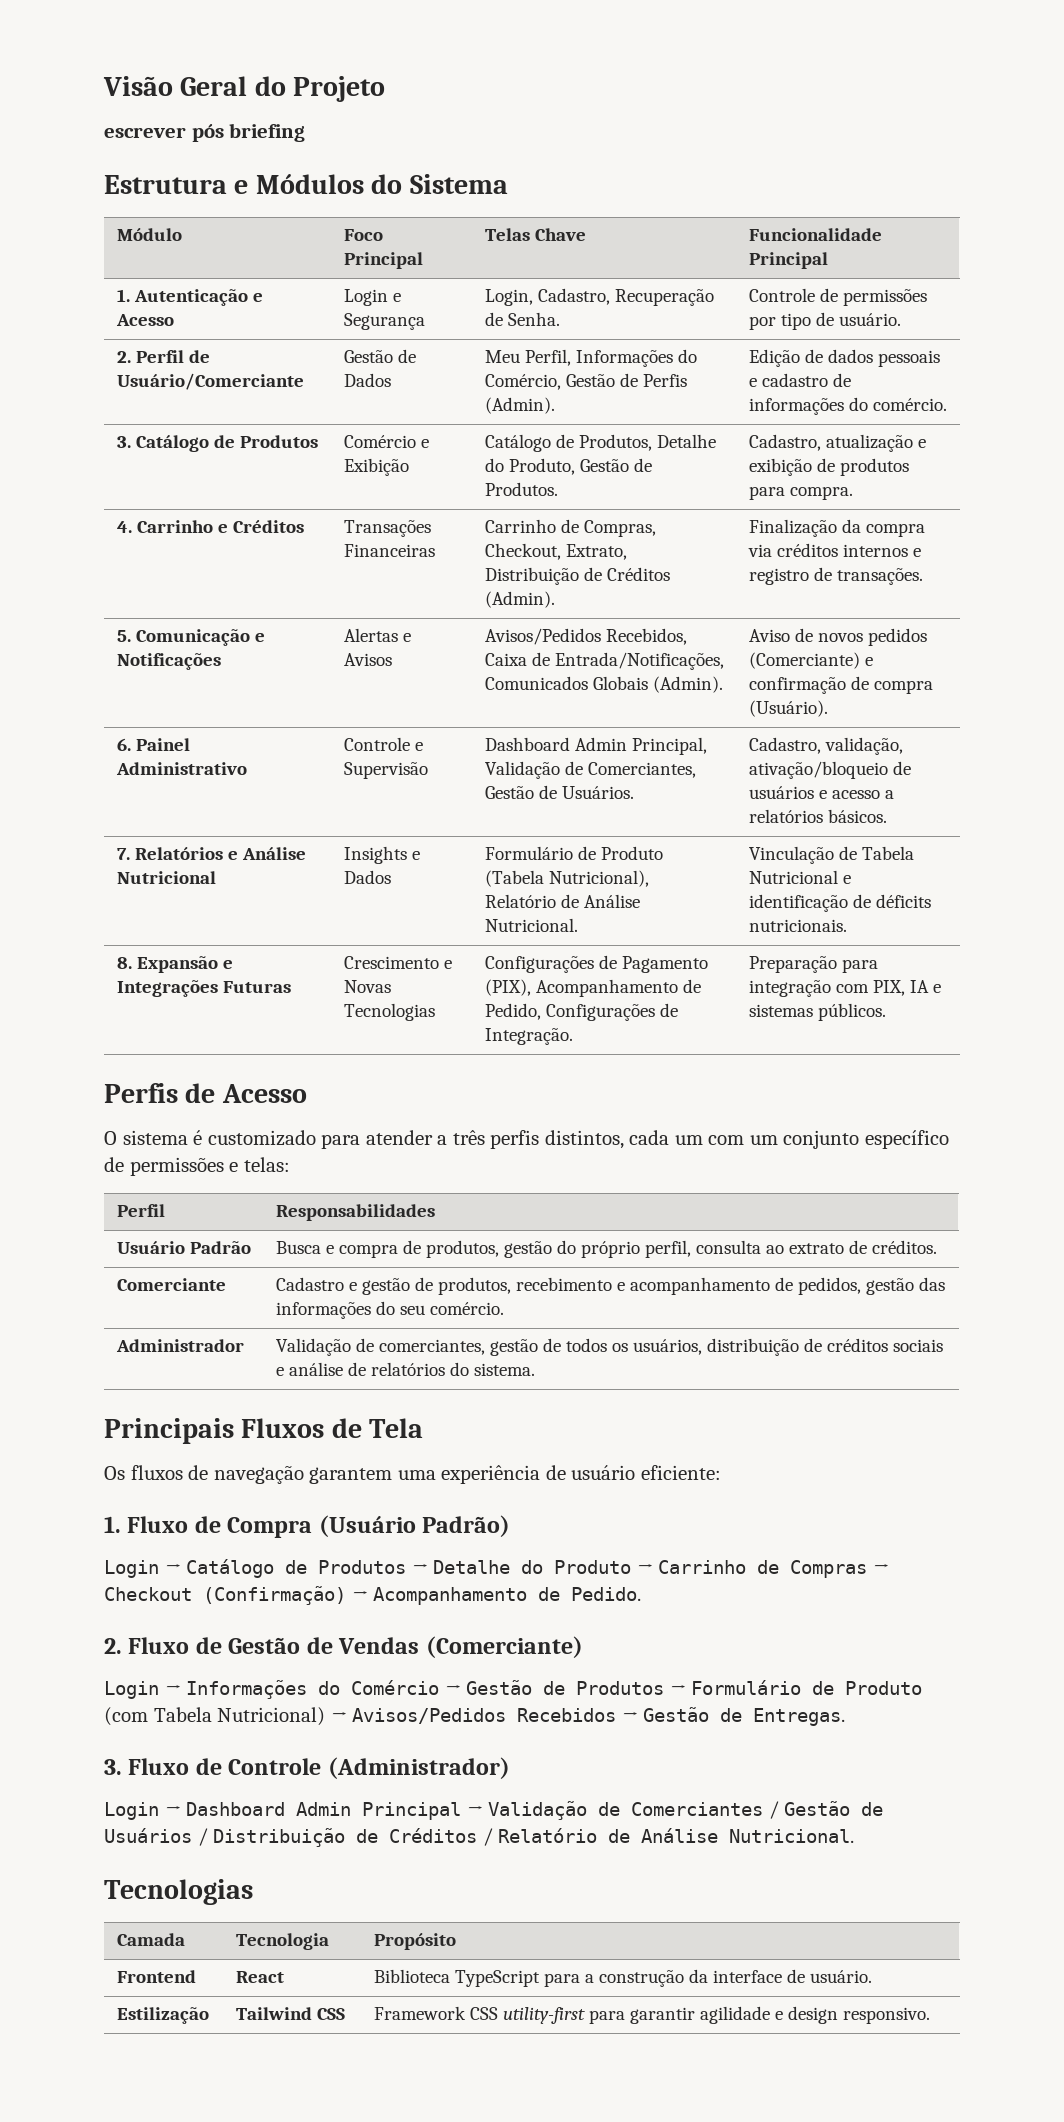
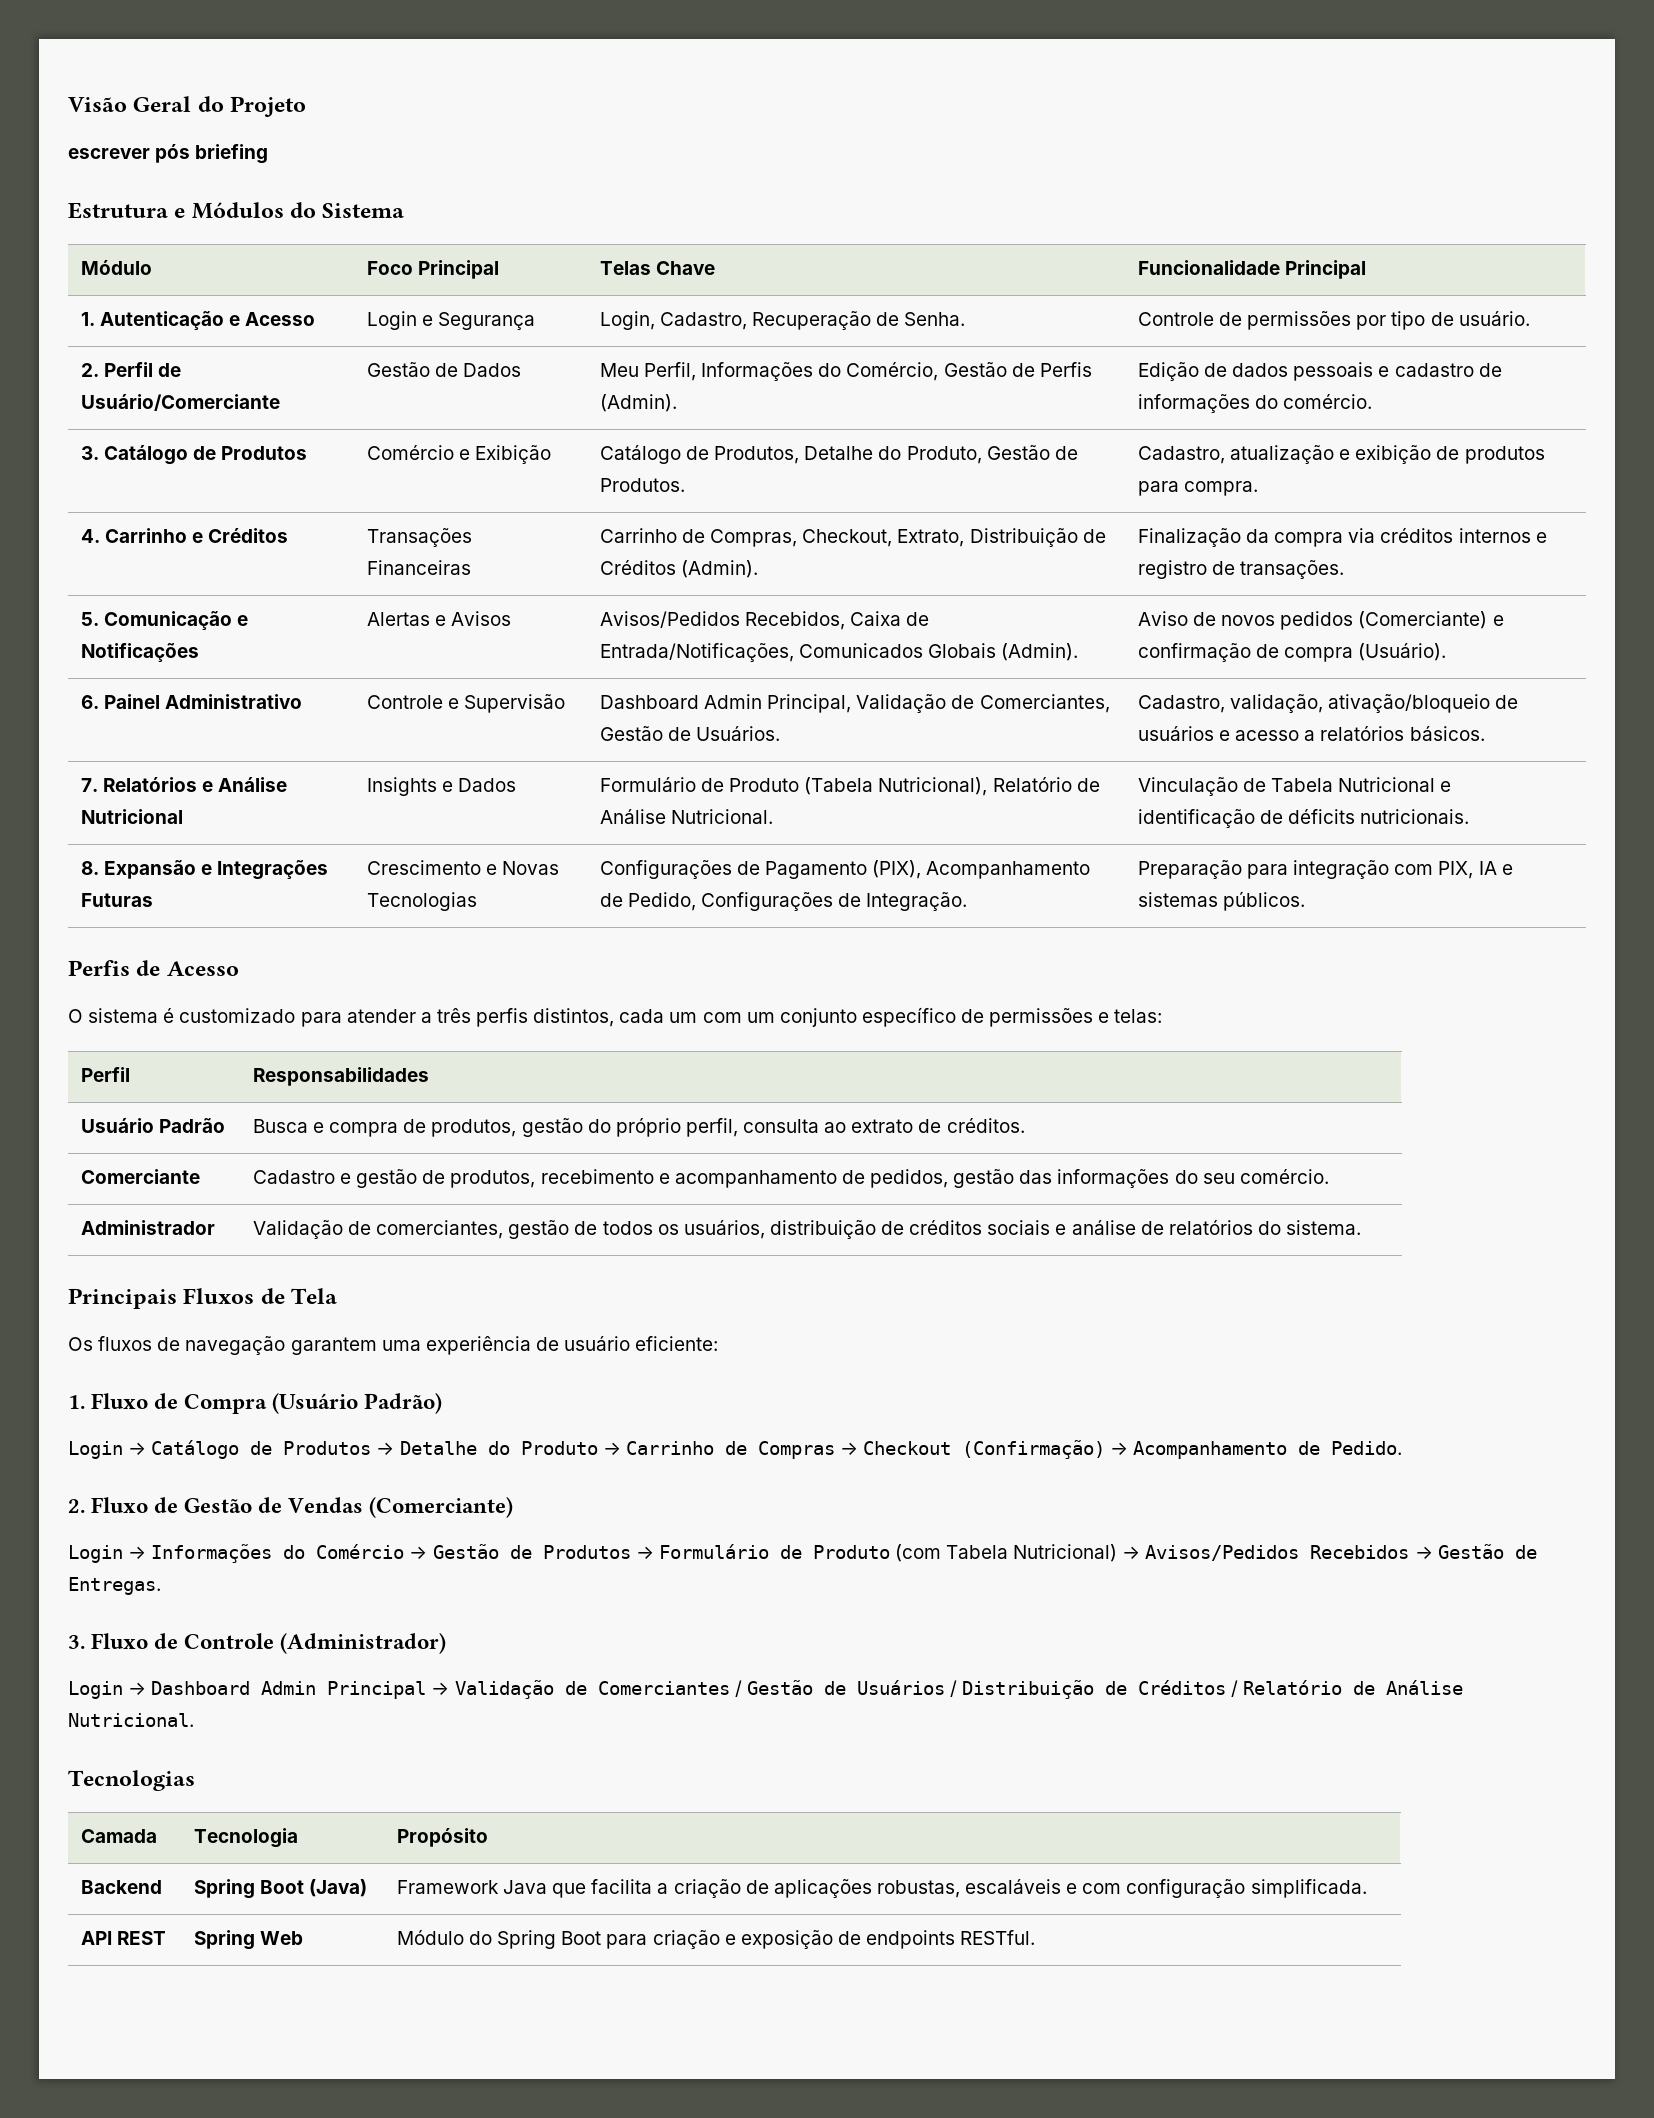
- Frontend | React | Biblioteca TypeScript para a construção da interface de usuário.
- Estilização | Tailwind CSS | Framework CSS utility-first para garantir agilidade e design responsivo.
+ Backend | Spring Boot (Java) | Framework Java que facilita a criação de aplicações robustas, escaláveis e com configuração simplificada.
+ API REST | Spring Web | Módulo do Spring Boot para criação e exposição de endpoints RESTful.

